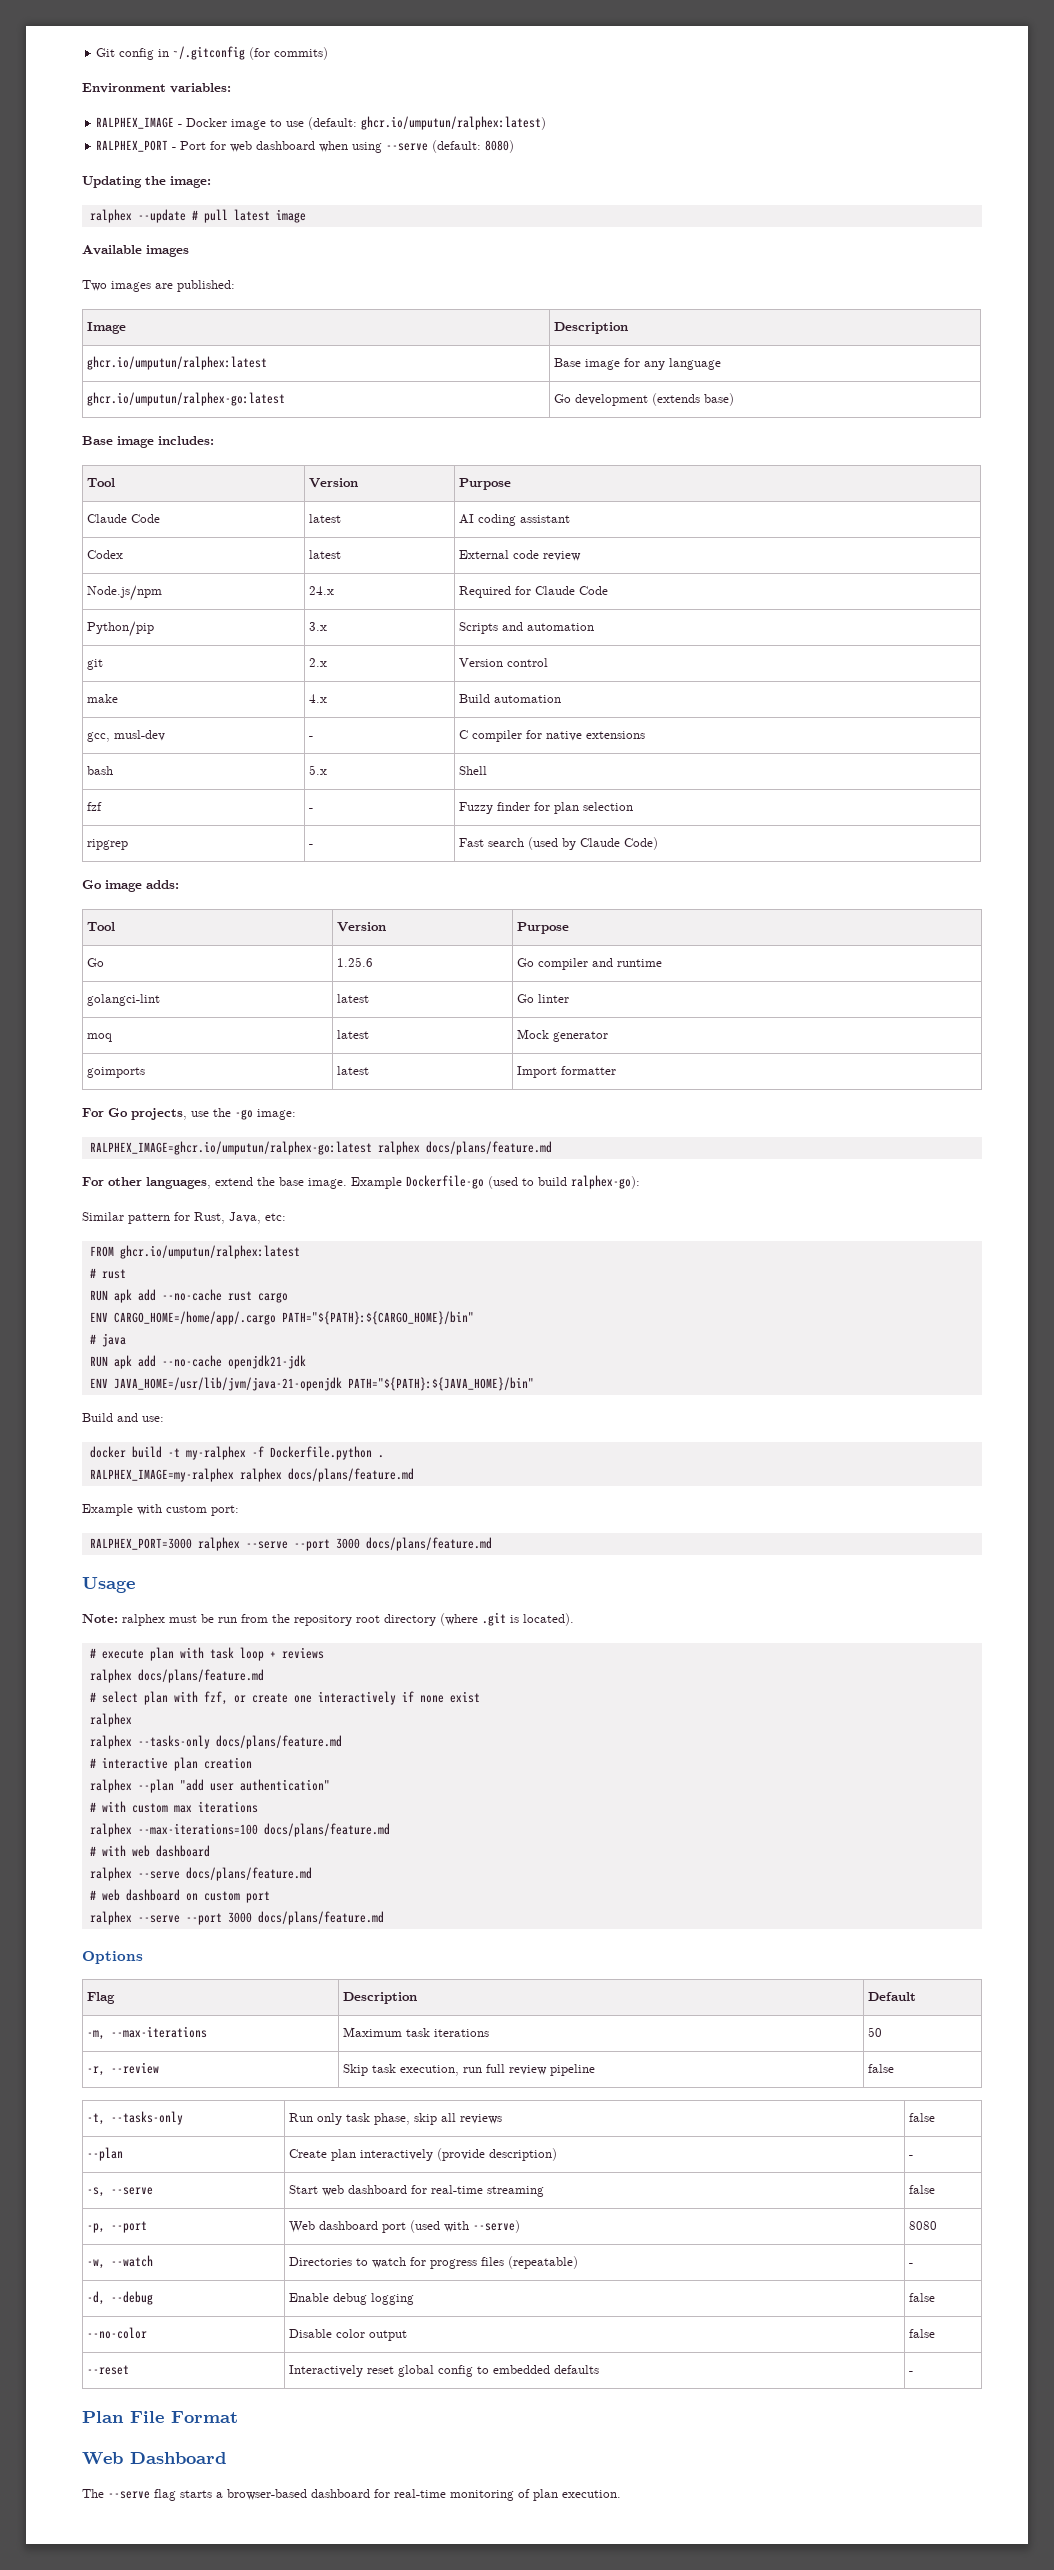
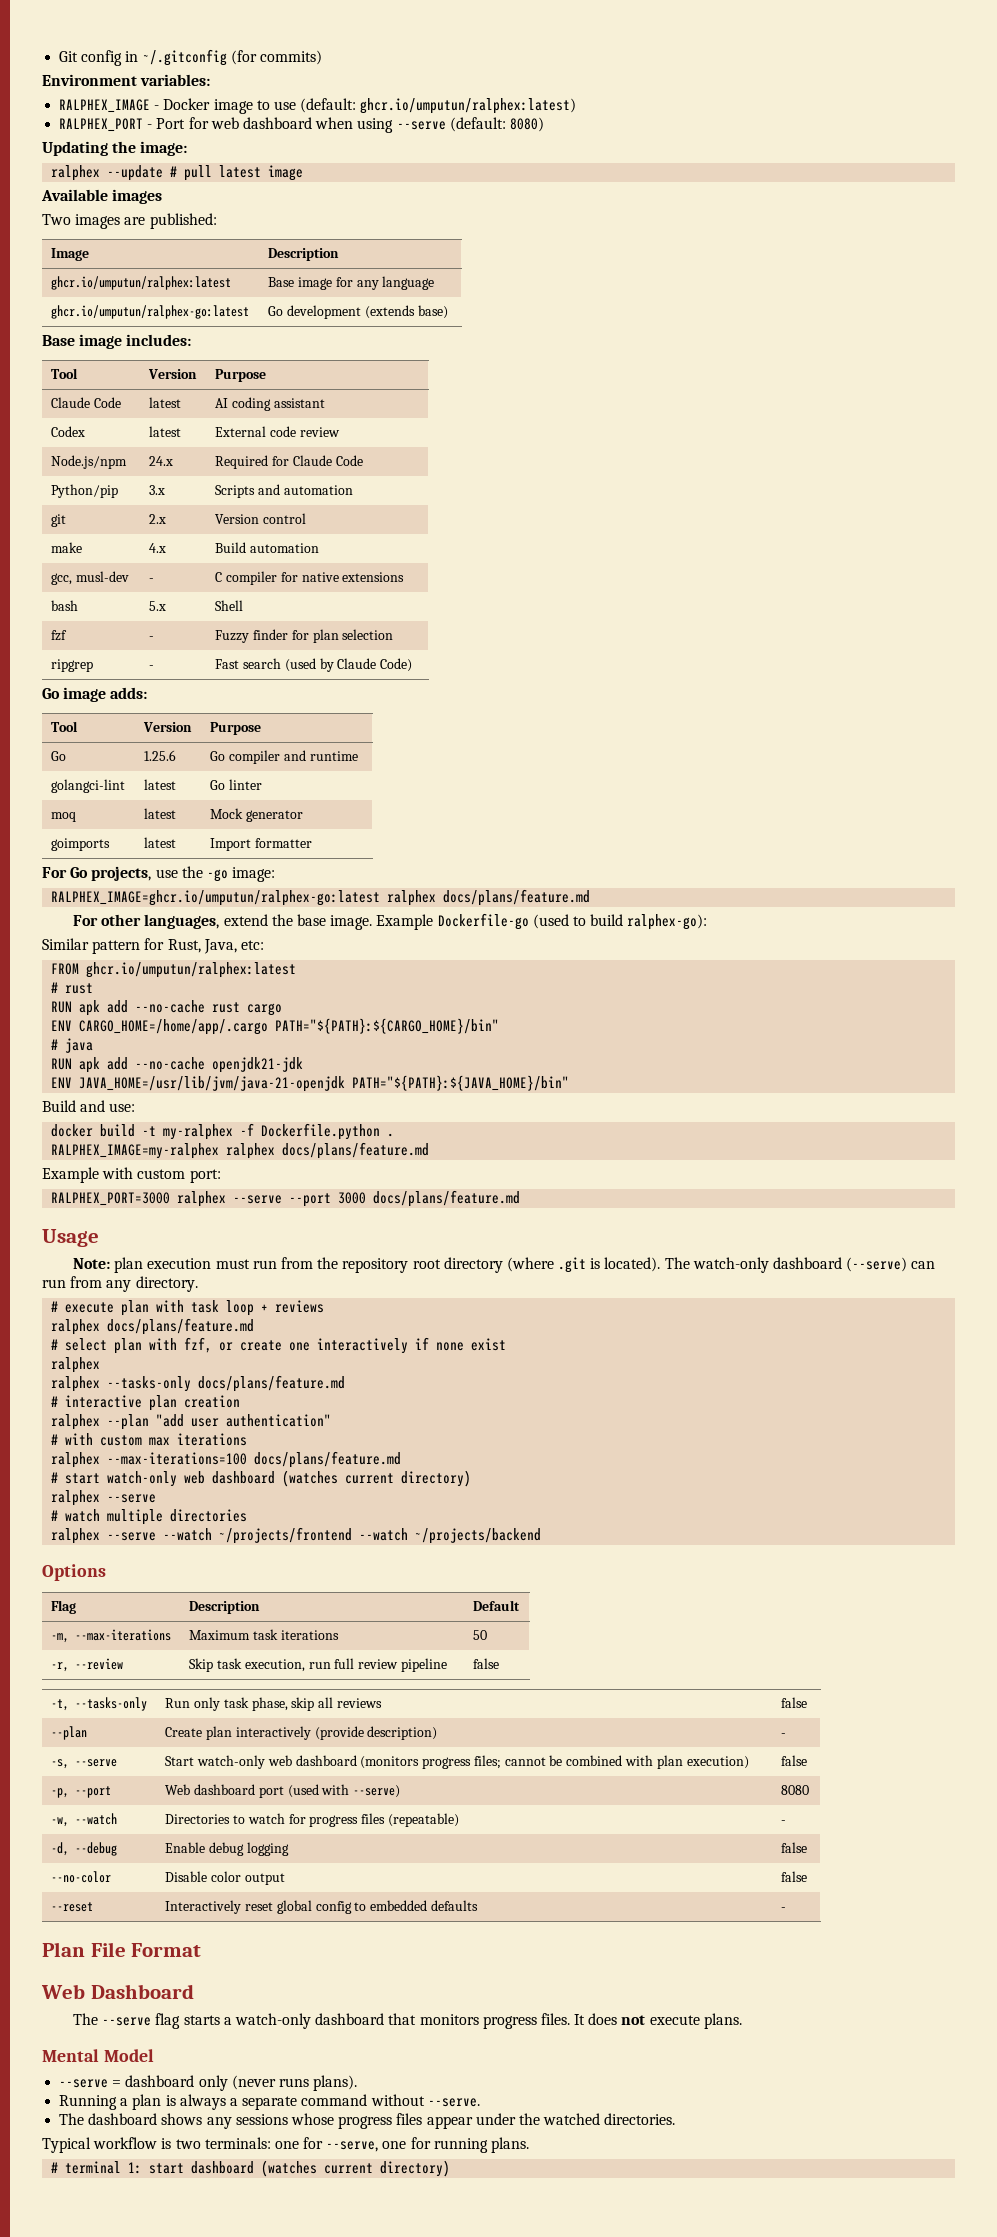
- Note: ralphex must be run from the repository root directory (where .git is located).
+ Note: plan execution must run from the repository root directory (where .git is located). The watch-only dashboard (--serve) can run from any directory.
- # with web dashboard
- ralphex --serve docs/plans/feature.md
- # web dashboard on custom port
- ralphex --serve --port 3000 docs/plans/feature.md
+ # start watch-only web dashboard (watches current directory)
+ ralphex --serve
+ # watch multiple directories
+ ralphex --serve --watch ~/projects/frontend --watch ~/projects/backend
- -s, --serve | Start web dashboard for real-time streaming | false
+ -s, --serve | Start watch-only web dashboard (monitors progress files; cannot be combined with plan execution) | false
- The --serve flag starts a browser-based dashboard for real-time monitoring of plan execution.
+ The --serve flag starts a watch-only dashboard that monitors progress files. It does not execute plans.
+ Mental Model
+ --serve = dashboard only (never runs plans).
+ Running a plan is always a separate command without --serve.
+ The dashboard shows any sessions whose progress files appear under the watched directories.
+ Typical workflow is two terminals: one for --serve, one for running plans.
+ # terminal 1: start dashboard (watches current directory)

